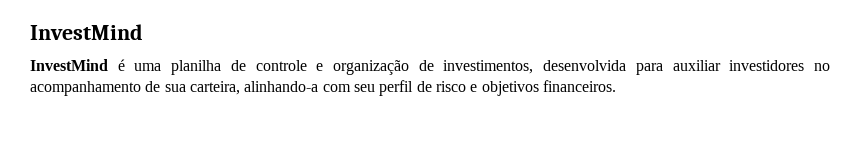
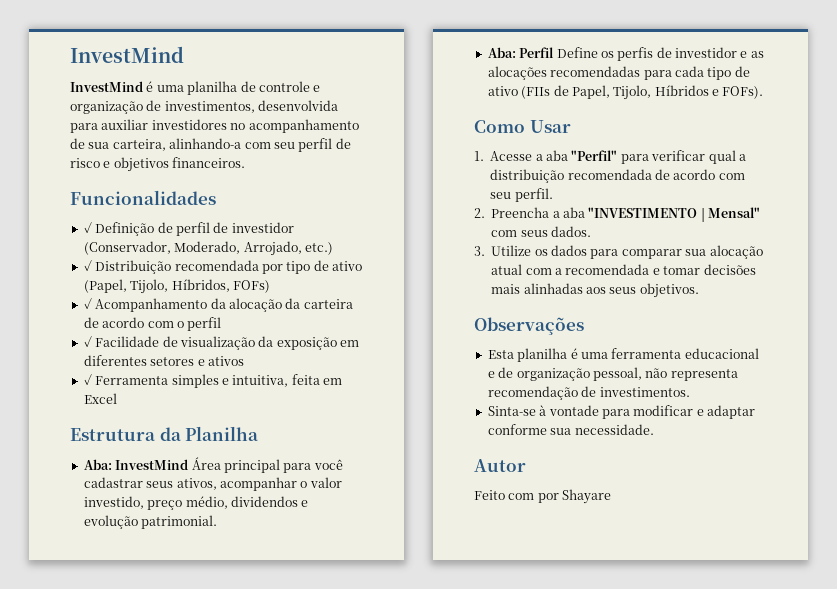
+ Funcionalidades
+ ✓ Definição de perfil de investidor (Conservador, Moderado, Arrojado, etc.)
+ ✓ Distribuição recomendada por tipo de ativo (Papel, Tijolo, Híbridos, FOFs)
+ ✓ Acompanhamento da alocação da carteira de acordo com o perfil
+ ✓ Facilidade de visualização da exposição em diferentes setores e ativos
+ ✓ Ferramenta simples e intuitiva, feita em Excel
+ Estrutura da Planilha
+ Aba: InvestMind Área principal para você cadastrar seus ativos, acompanhar o valor investido, preço médio, dividendos e evolução patrimonial.
+ Aba: Perfil Define os perfis de investidor e as alocações recomendadas para cada tipo de ativo (FIIs de Papel, Tijolo, Híbridos e FOFs).
+ Como Usar
+ 1. Acesse a aba "Perfil" para verificar qual a distribuição recomendada de acordo com seu perfil.
+ 2. Preencha a aba "INVESTIMENTO | Mensal" com seus dados.
+ 3. Utilize os dados para comparar sua alocação atual com a recomendada e tomar decisões mais alinhadas aos seus objetivos.
+ Observações
+ Esta planilha é uma ferramenta educacional e de organização pessoal, não representa recomendação de investimentos.
+ Sinta-se à vontade para modificar e adaptar conforme sua necessidade.
+ Autor
+ Feito com por Shayare

